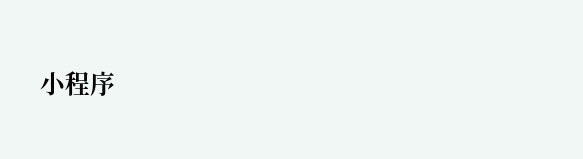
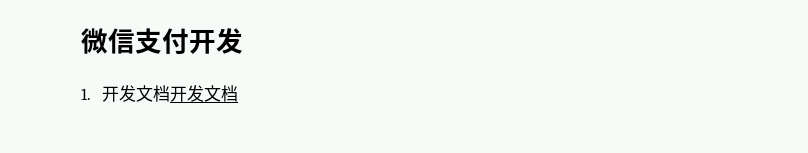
- 小程序
+ 微信支付开发
+ 1.开发文档开发文档

